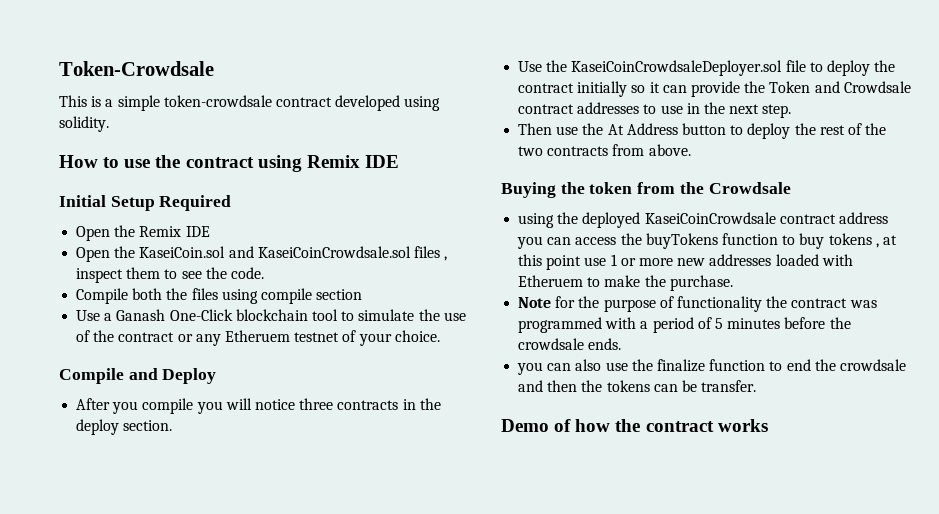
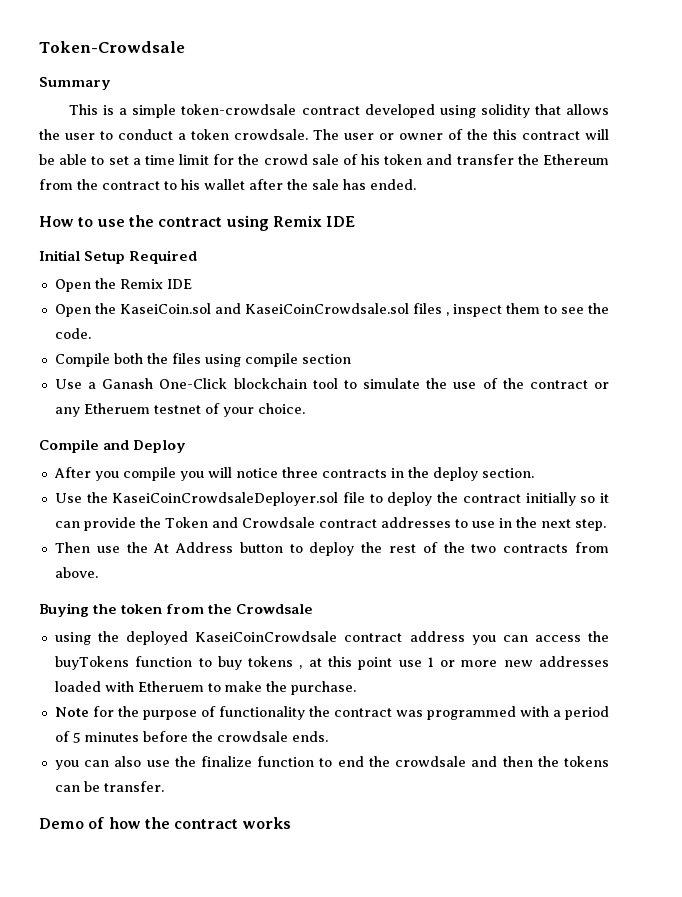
+ Summary
- This is a simple token-crowdsale contract developed using solidity.
+ This is a simple token-crowdsale contract developed using solidity that allows the user to conduct a token crowdsale. The user or owner of the this contract will be able to set a time limit for the crowd sale of his token and transfer the Ethereum from the contract to his wallet after the sale has ended.

